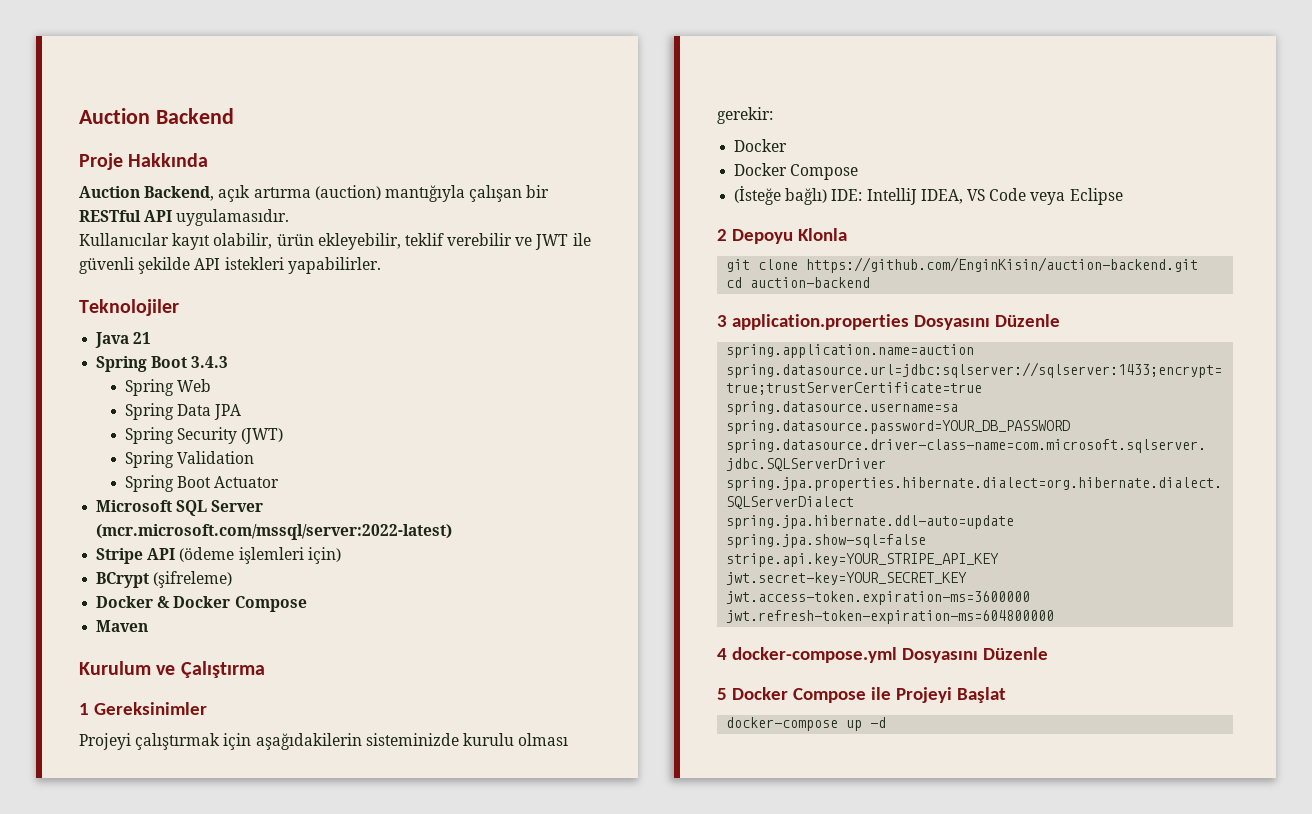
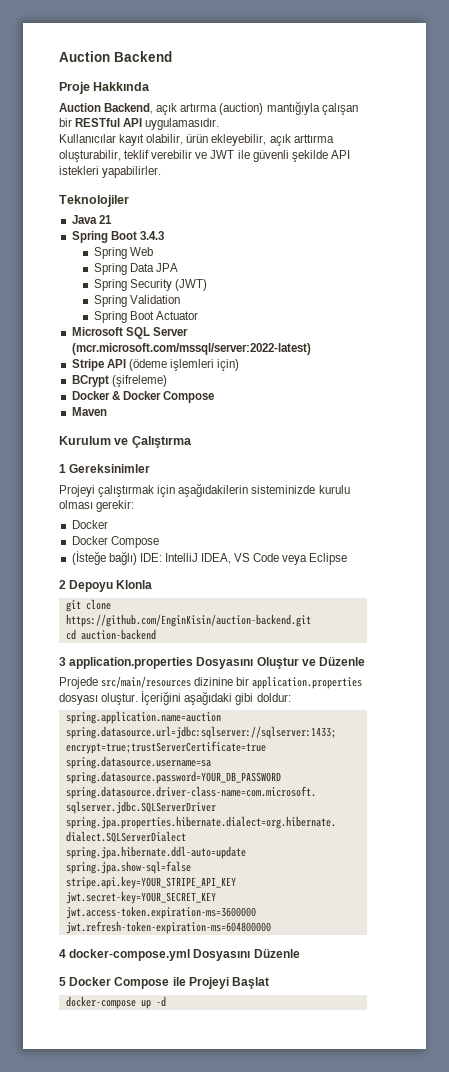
- Kullanıcılar kayıt olabilir, ürün ekleyebilir, teklif verebilir ve JWT ile güvenli şekilde API istekleri yapabilirler.
+ Kullanıcılar kayıt olabilir, ürün ekleyebilir, açık arttırma oluşturabilir, teklif verebilir ve JWT ile güvenli şekilde API istekleri yapabilirler.
- 3 application.properties Dosyasını Düzenle
+ 3 application.properties Dosyasını Oluştur ve Düzenle
+ Projede src/main/resources dizinine bir application.properties dosyası oluştur. İçeriğini aşağıdaki gibi doldur:

